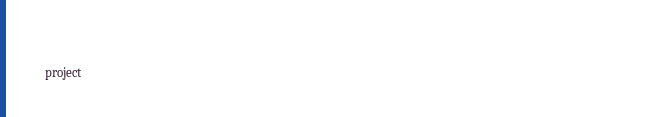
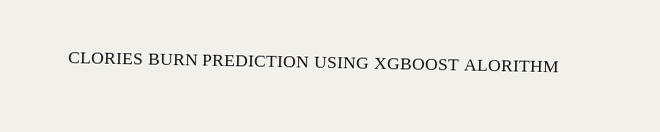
- project
+ CLORIES BURN PREDICTION USING XGBOOST ALORITHM

